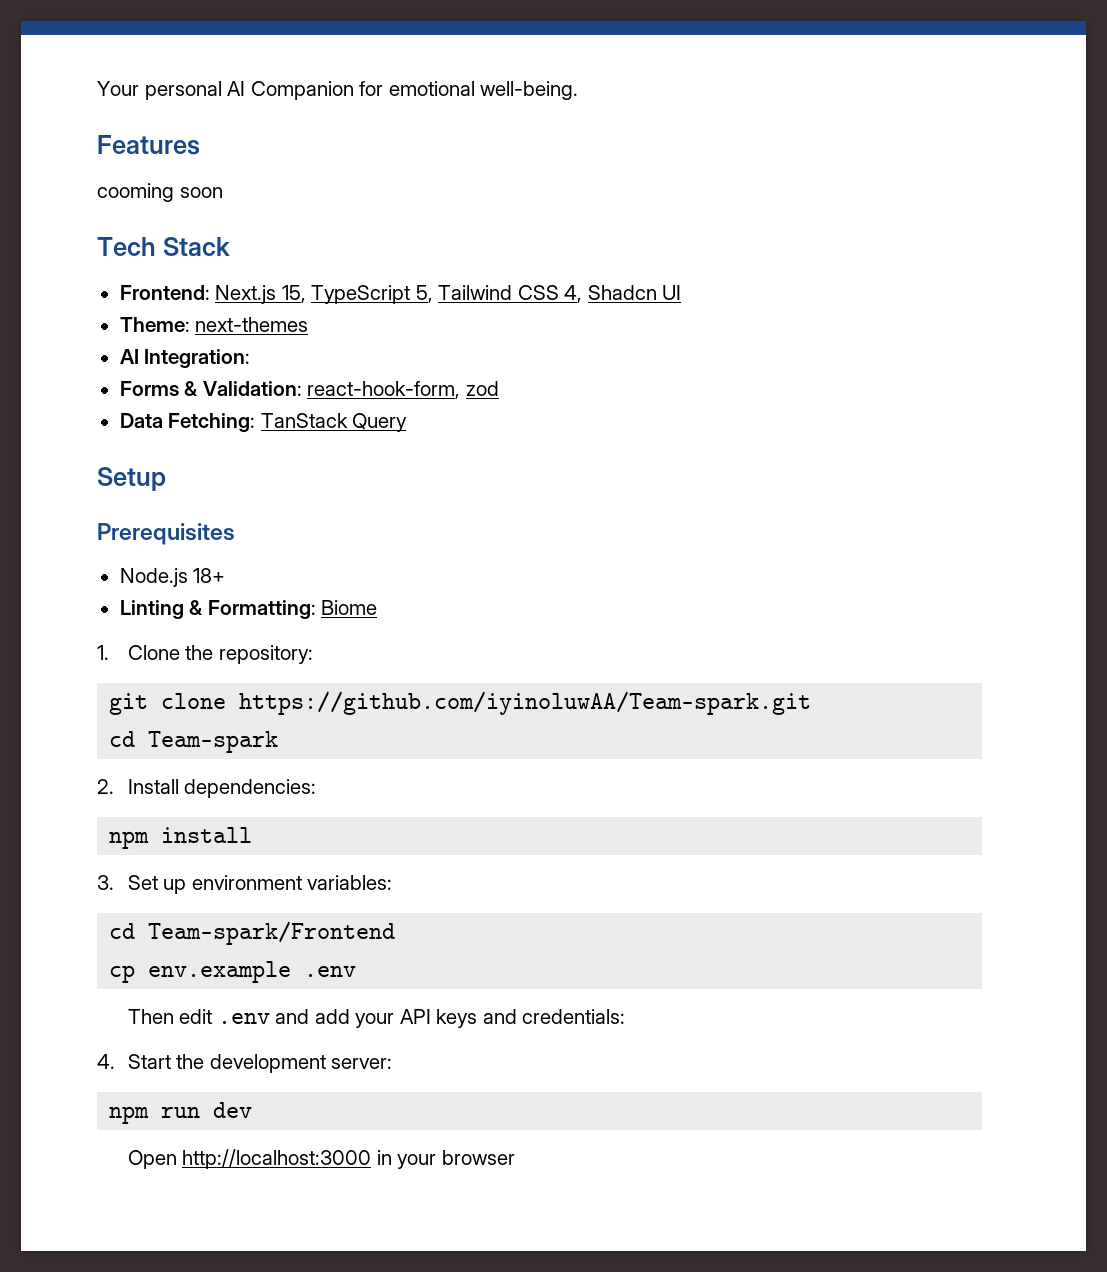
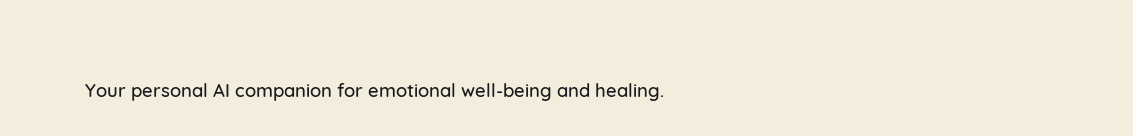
- Your personal AI Companion for emotional well-being.
- Features
- cooming soon
- Tech Stack
- Frontend: Next.js 15, TypeScript 5, Tailwind CSS 4, Shadcn UI
- Theme: next-themes
- AI Integration:
- Forms & Validation: react-hook-form, zod
- Data Fetching: TanStack Query
- Setup
- Prerequisites
- Node.js 18+
- Linting & Formatting: Biome
- 1. Clone the repository:
- git clone https://github.com/iyinoluwAA/Team-spark.git
- cd Team-spark
- 2. Install dependencies:
- npm install
- 3. Set up environment variables:
- cd Team-spark/Frontend
- cp env.example .env
- Then edit .env and add your API keys and credentials:
- 4. Start the development server:
- npm run dev
- Open http://localhost:3000 in your browser
+ Your personal AI companion for emotional well-being and healing.

